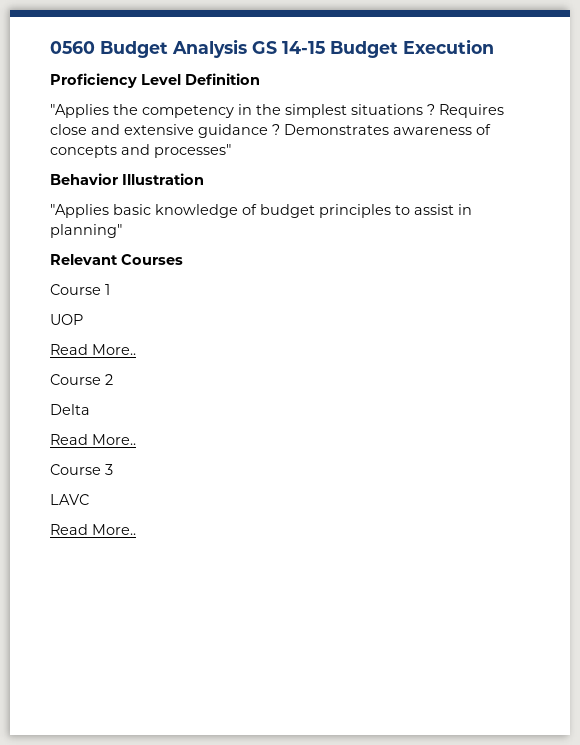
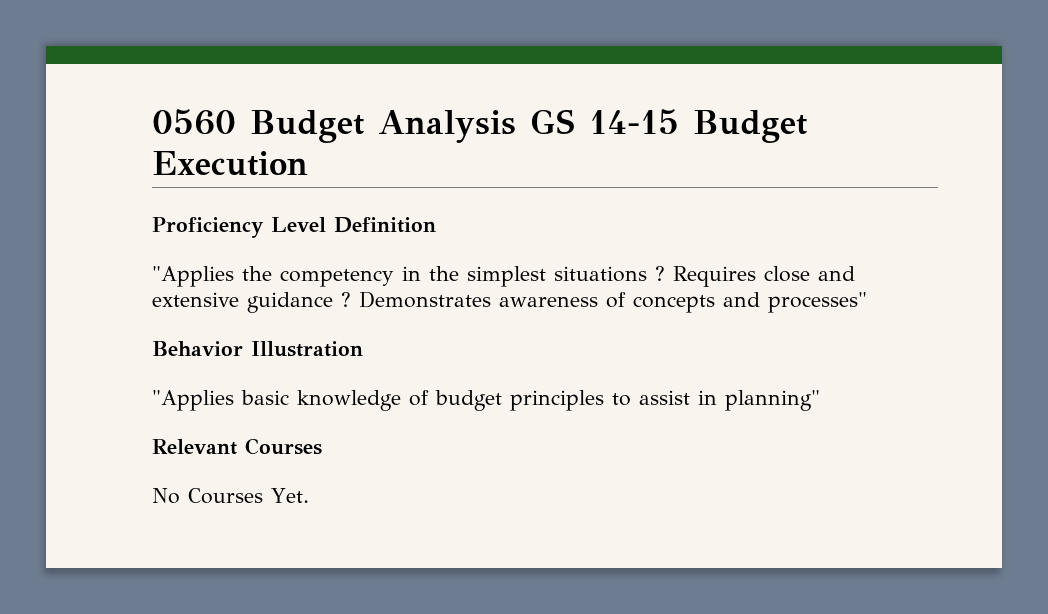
- Course 1
- UOP
- Read More..
- Course 2
- Delta
- Read More..
- Course 3
- LAVC
- Read More..
+ No Courses Yet.

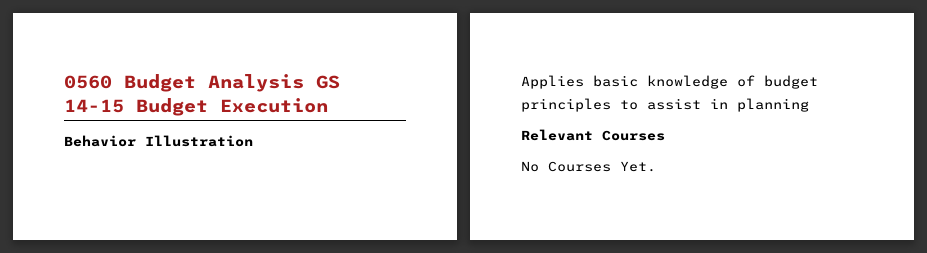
- Proficiency Level Definition
- "Applies the competency in the simplest situations ? Requires close and extensive guidance ? Demonstrates awareness of concepts and processes"
- "Applies basic knowledge of budget principles to assist in planning"
+ Applies basic knowledge of budget principles to assist in planning

